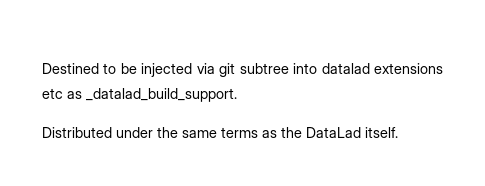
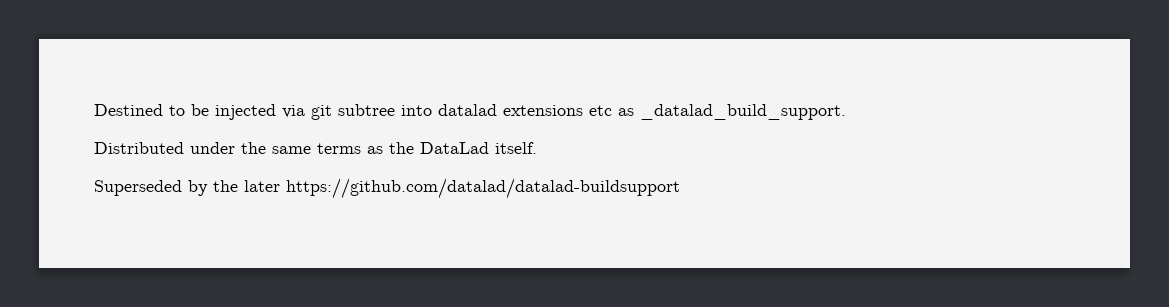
+ Superseded by the later https://github.com/datalad/datalad-buildsupport

